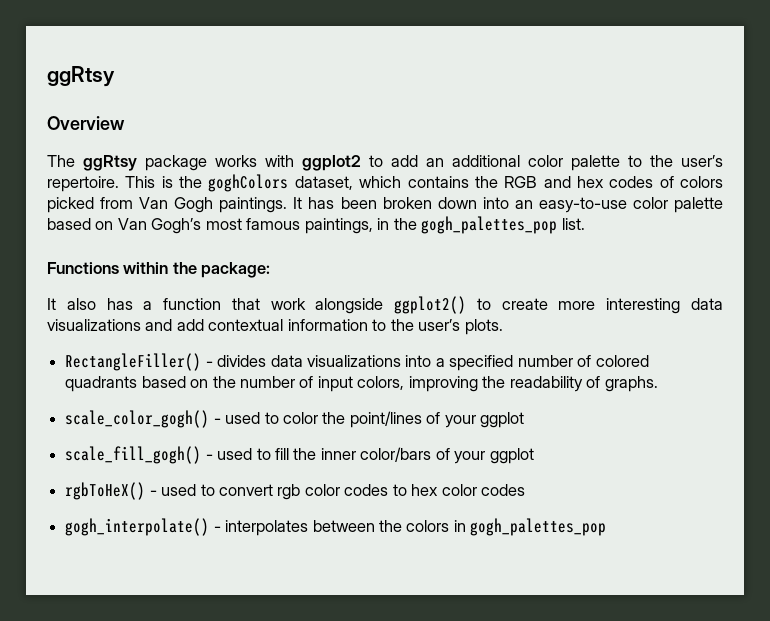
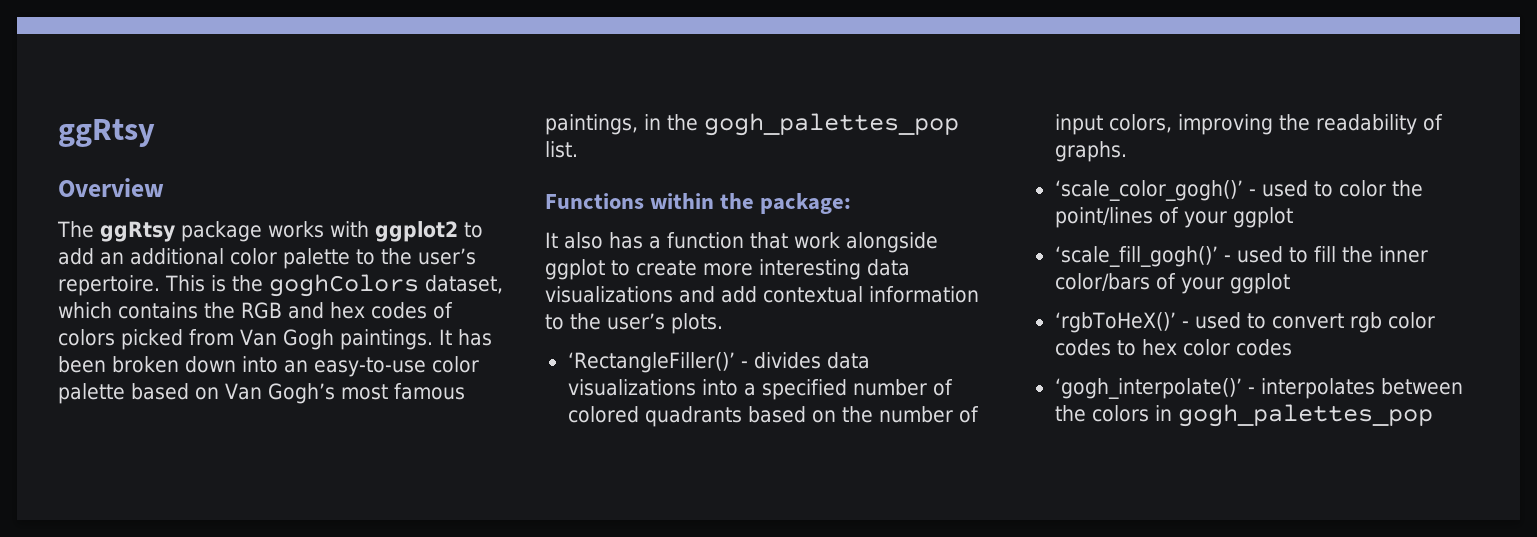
- It also has a function that work alongside ggplot2() to create more interesting data visualizations and add contextual information to the user’s plots.
+ It also has a function that work alongside ggplot to create more interesting data visualizations and add contextual information to the user’s plots.
- RectangleFiller() - divides data visualizations into a specified number of colored quadrants based on the number of input colors, improving the readability of graphs.
+ ‘RectangleFiller()’ - divides data visualizations into a specified number of colored quadrants based on the number of input colors, improving the readability of graphs.
- scale_color_gogh() - used to color the point/lines of your ggplot
+ ‘scale_color_gogh()’ - used to color the point/lines of your ggplot
- scale_fill_gogh() - used to fill the inner color/bars of your ggplot
+ ‘scale_fill_gogh()’ - used to fill the inner color/bars of your ggplot
- rgbToHeX() - used to convert rgb color codes to hex color codes
+ ‘rgbToHeX()’ - used to convert rgb color codes to hex color codes
- gogh_interpolate() - interpolates between the colors in gogh_palettes_pop
+ ‘gogh_interpolate()’ - interpolates between the colors in gogh_palettes_pop

